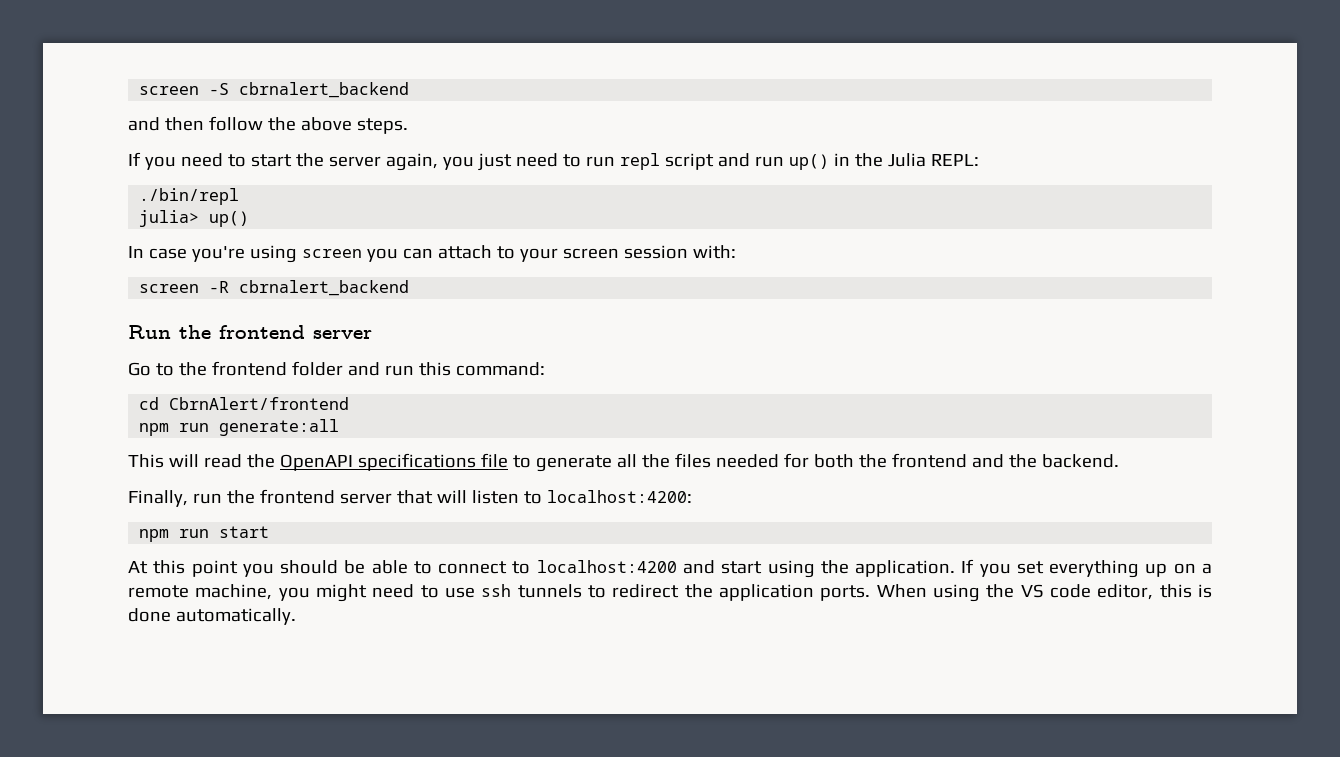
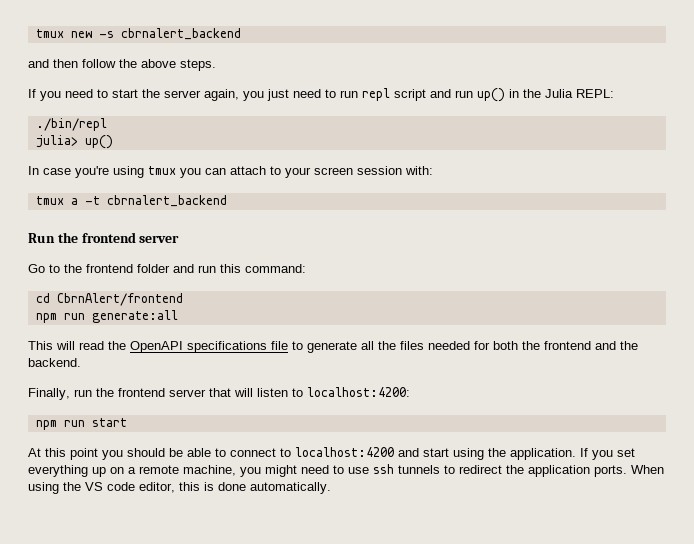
- screen -S cbrnalert_backend
+ tmux new -s cbrnalert_backend
- In case you're using screen you can attach to your screen session with:
+ In case you're using tmux you can attach to your screen session with:
- screen -R cbrnalert_backend
+ tmux a -t cbrnalert_backend

